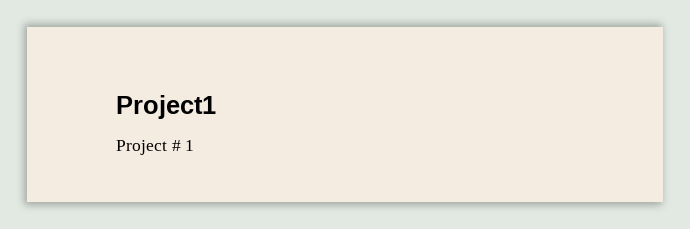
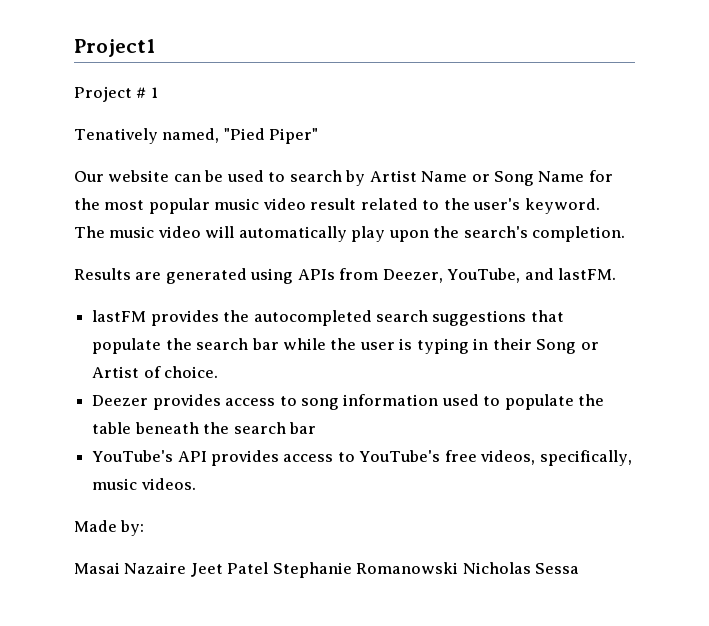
+ Tenatively named, "Pied Piper"
+ Our website can be used to search by Artist Name or Song Name for the most popular music video result related to the user's keyword. The music video will automatically play upon the search's completion.
+ Results are generated using APIs from Deezer, YouTube, and lastFM.
+ lastFM provides the autocompleted search suggestions that populate the search bar while the user is typing in their Song or Artist of choice.
+ Deezer provides access to song information used to populate the table beneath the search bar
+ YouTube's API provides access to YouTube's free videos, specifically, music videos.
+ Made by:
+ Masai Nazaire Jeet Patel Stephanie Romanowski Nicholas Sessa

